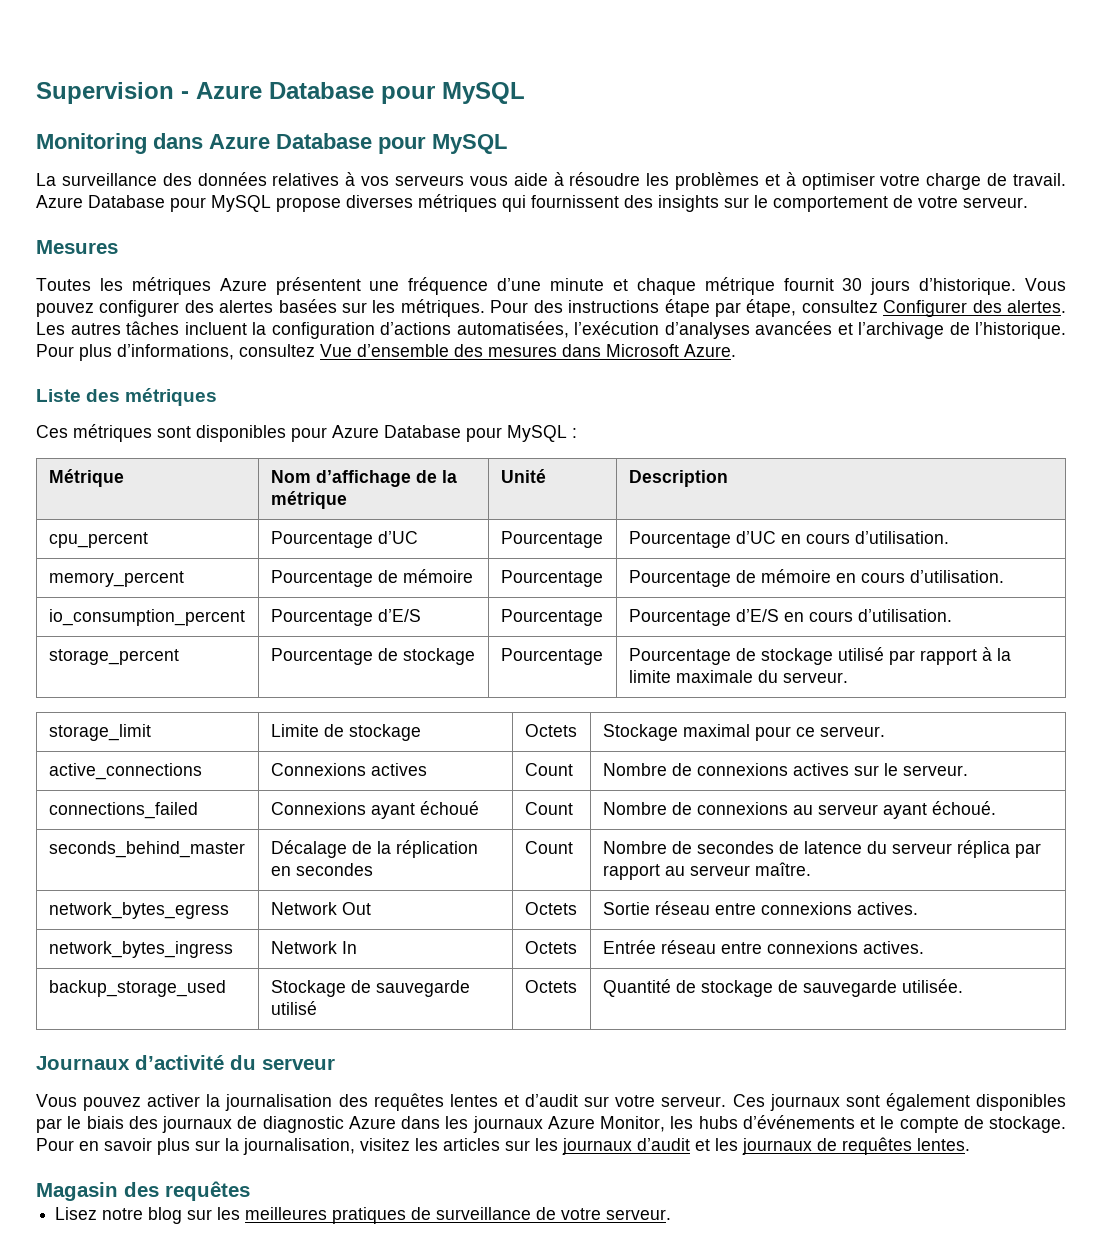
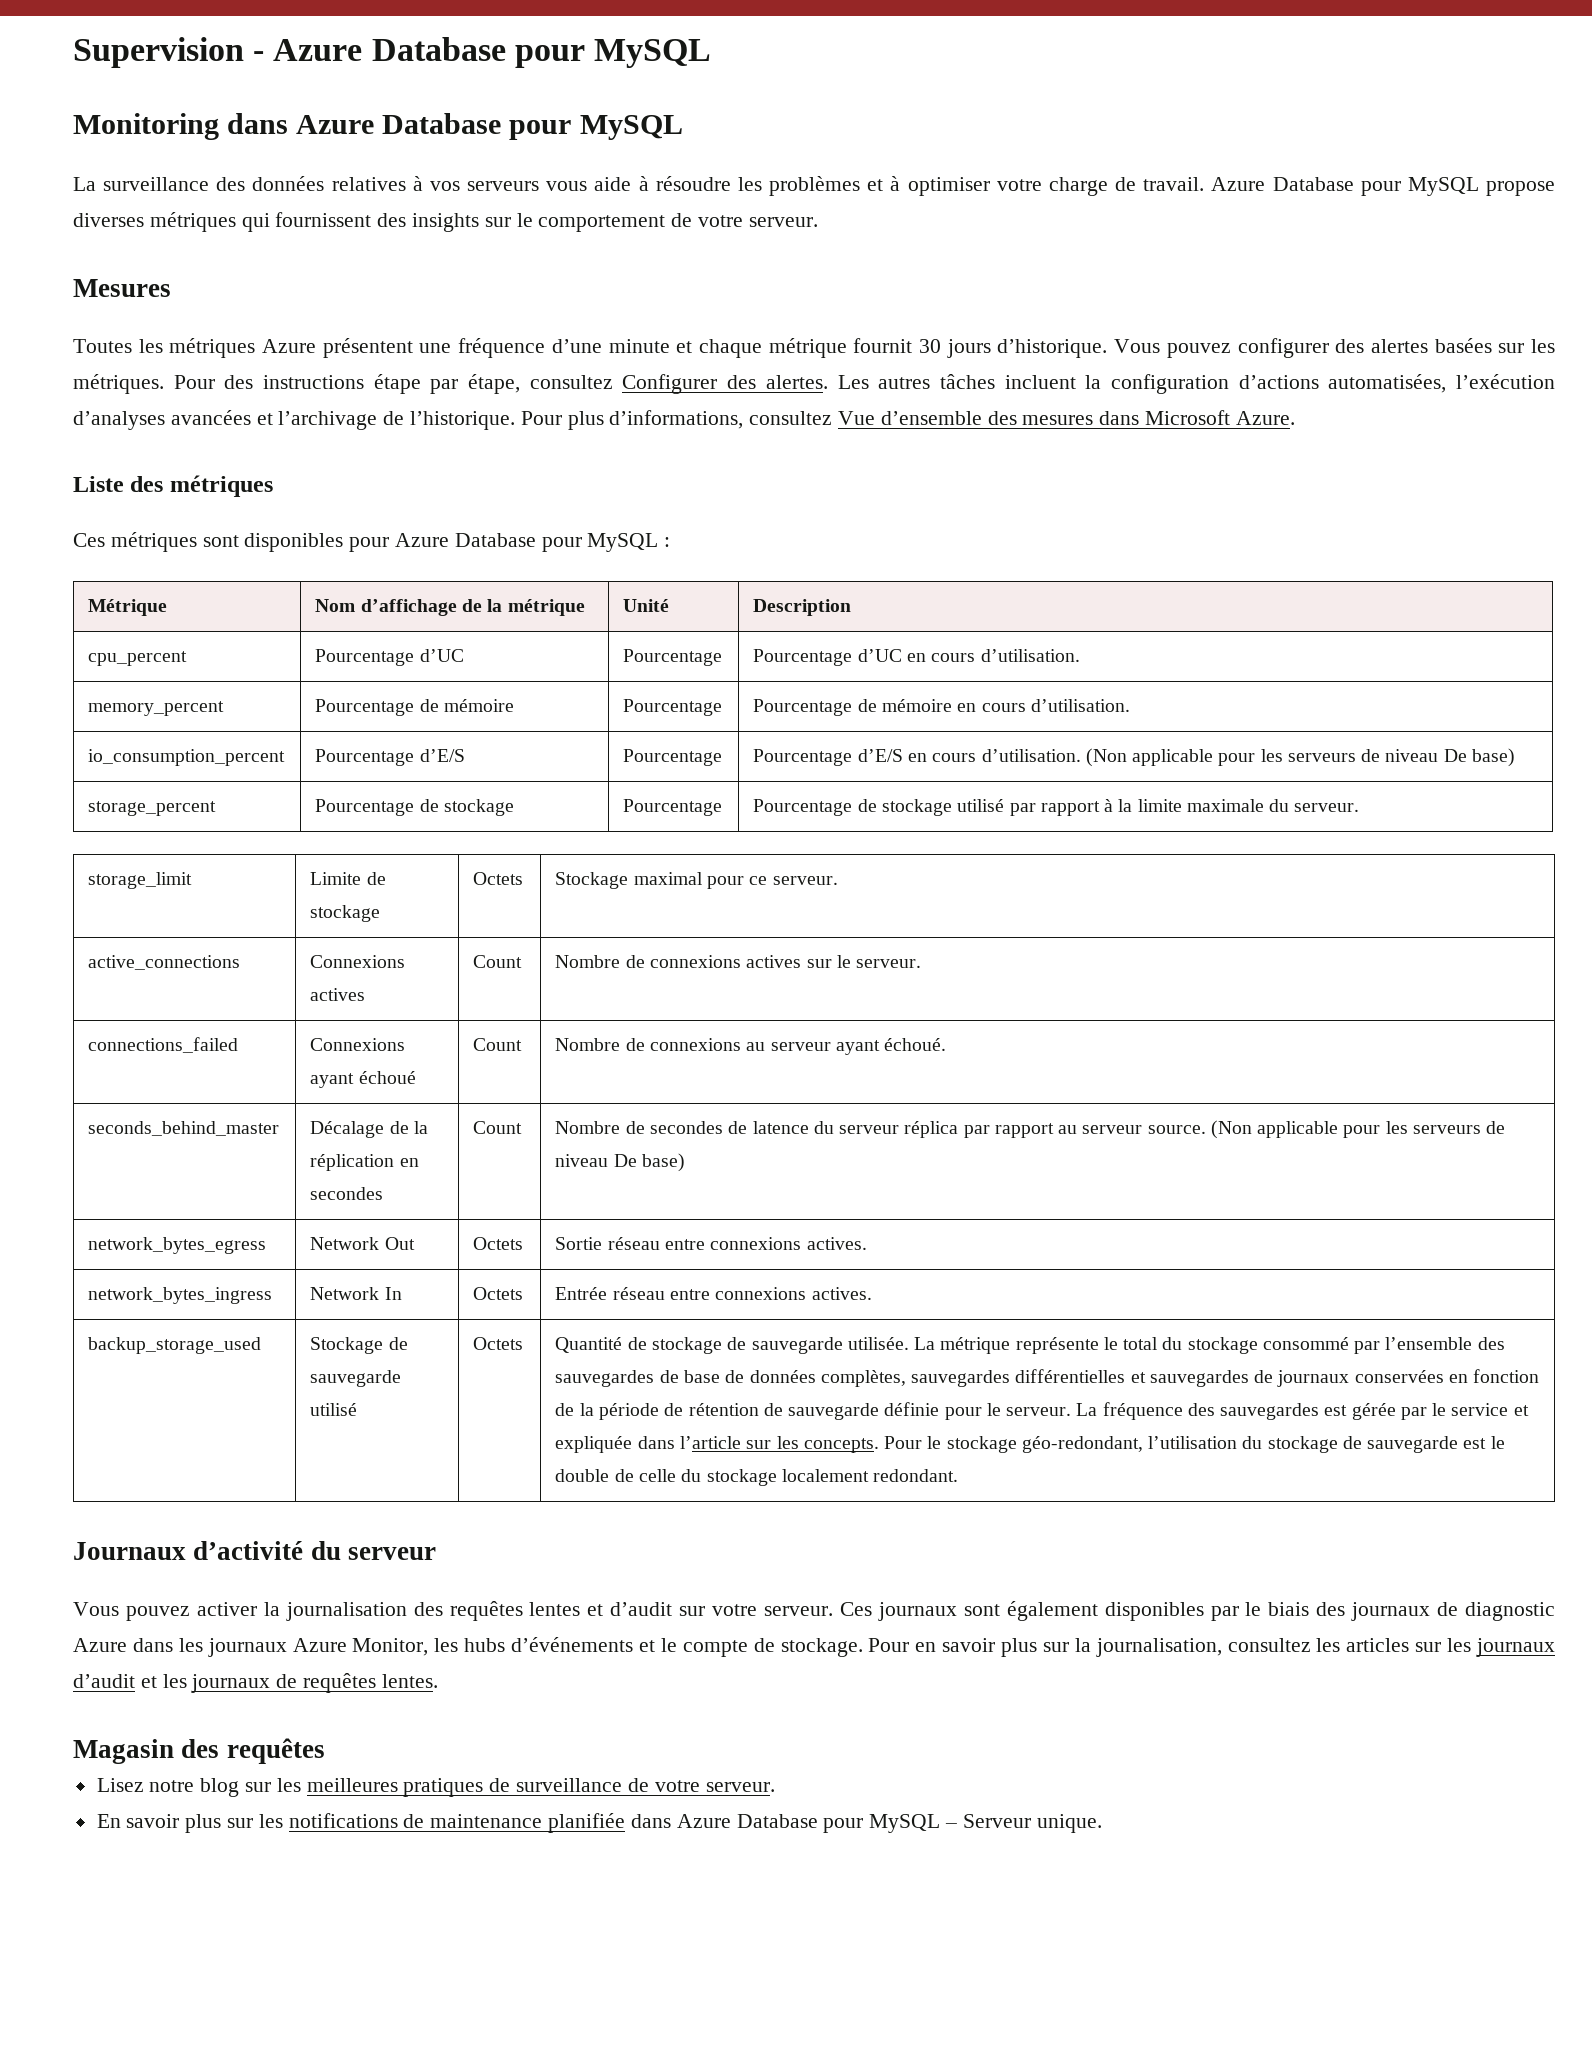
- io_consumption_percent | Pourcentage d’E/S | Pourcentage | Pourcentage d’E/S en cours d’utilisation.
+ io_consumption_percent | Pourcentage d’E/S | Pourcentage | Pourcentage d’E/S en cours d’utilisation. (Non applicable pour les serveurs de niveau De base)
- seconds_behind_master | Décalage de la réplication en secondes | Count | Nombre de secondes de latence du serveur réplica par rapport au serveur maître.
+ seconds_behind_master | Décalage de la réplication en secondes | Count | Nombre de secondes de latence du serveur réplica par rapport au serveur source. (Non applicable pour les serveurs de niveau De base)
+ La métrique représente le total du stockage consommé par l’ensemble des sauvegardes de base de données complètes, sauvegardes différentielles et sauvegardes de journaux conservées en fonction de la période de rétention de sauvegarde définie pour le serveur. La fréquence des sauvegardes est gérée par le service et expliquée dans l’article sur les concepts. Pour le stockage géo-redondant, l’utilisation du stockage de sauvegarde est le double de celle du stockage localement redondant.
- Pour en savoir plus sur la journalisation, visitez les articles sur les journaux d’audit et les journaux de requêtes lentes.
+ Pour en savoir plus sur la journalisation, consultez les articles sur les journaux d’audit et les journaux de requêtes lentes.
+ En savoir plus sur les notifications de maintenance planifiée dans Azure Database pour MySQL – Serveur unique.

